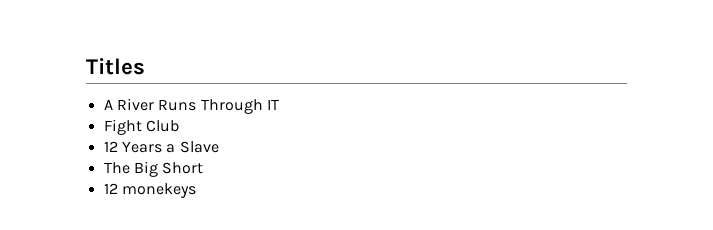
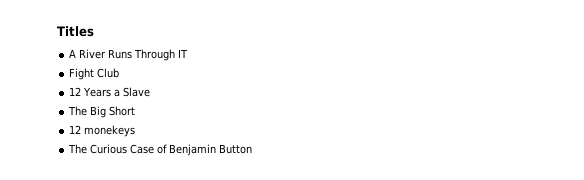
+ The Curious Case of Benjamin Button

